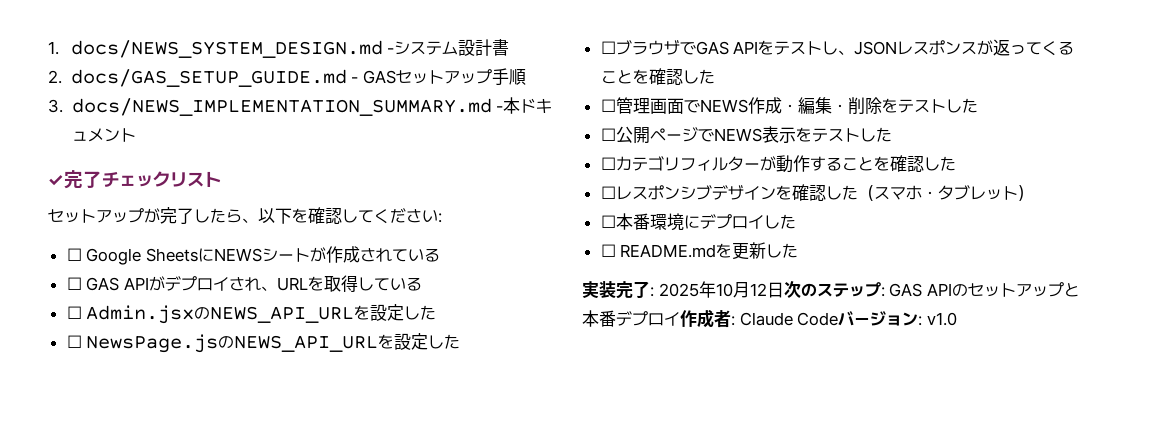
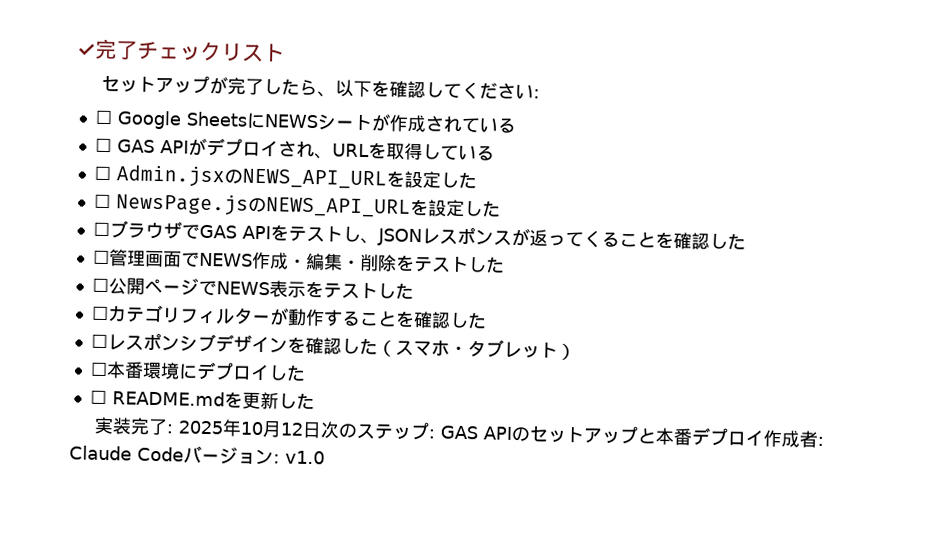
- 1. docs/NEWS_SYSTEM_DESIGN.md -システム設計書
- 2. docs/GAS_SETUP_GUIDE.md - GASセットアップ手順
- 3. docs/NEWS_IMPLEMENTATION_SUMMARY.md -本ドキュメント

